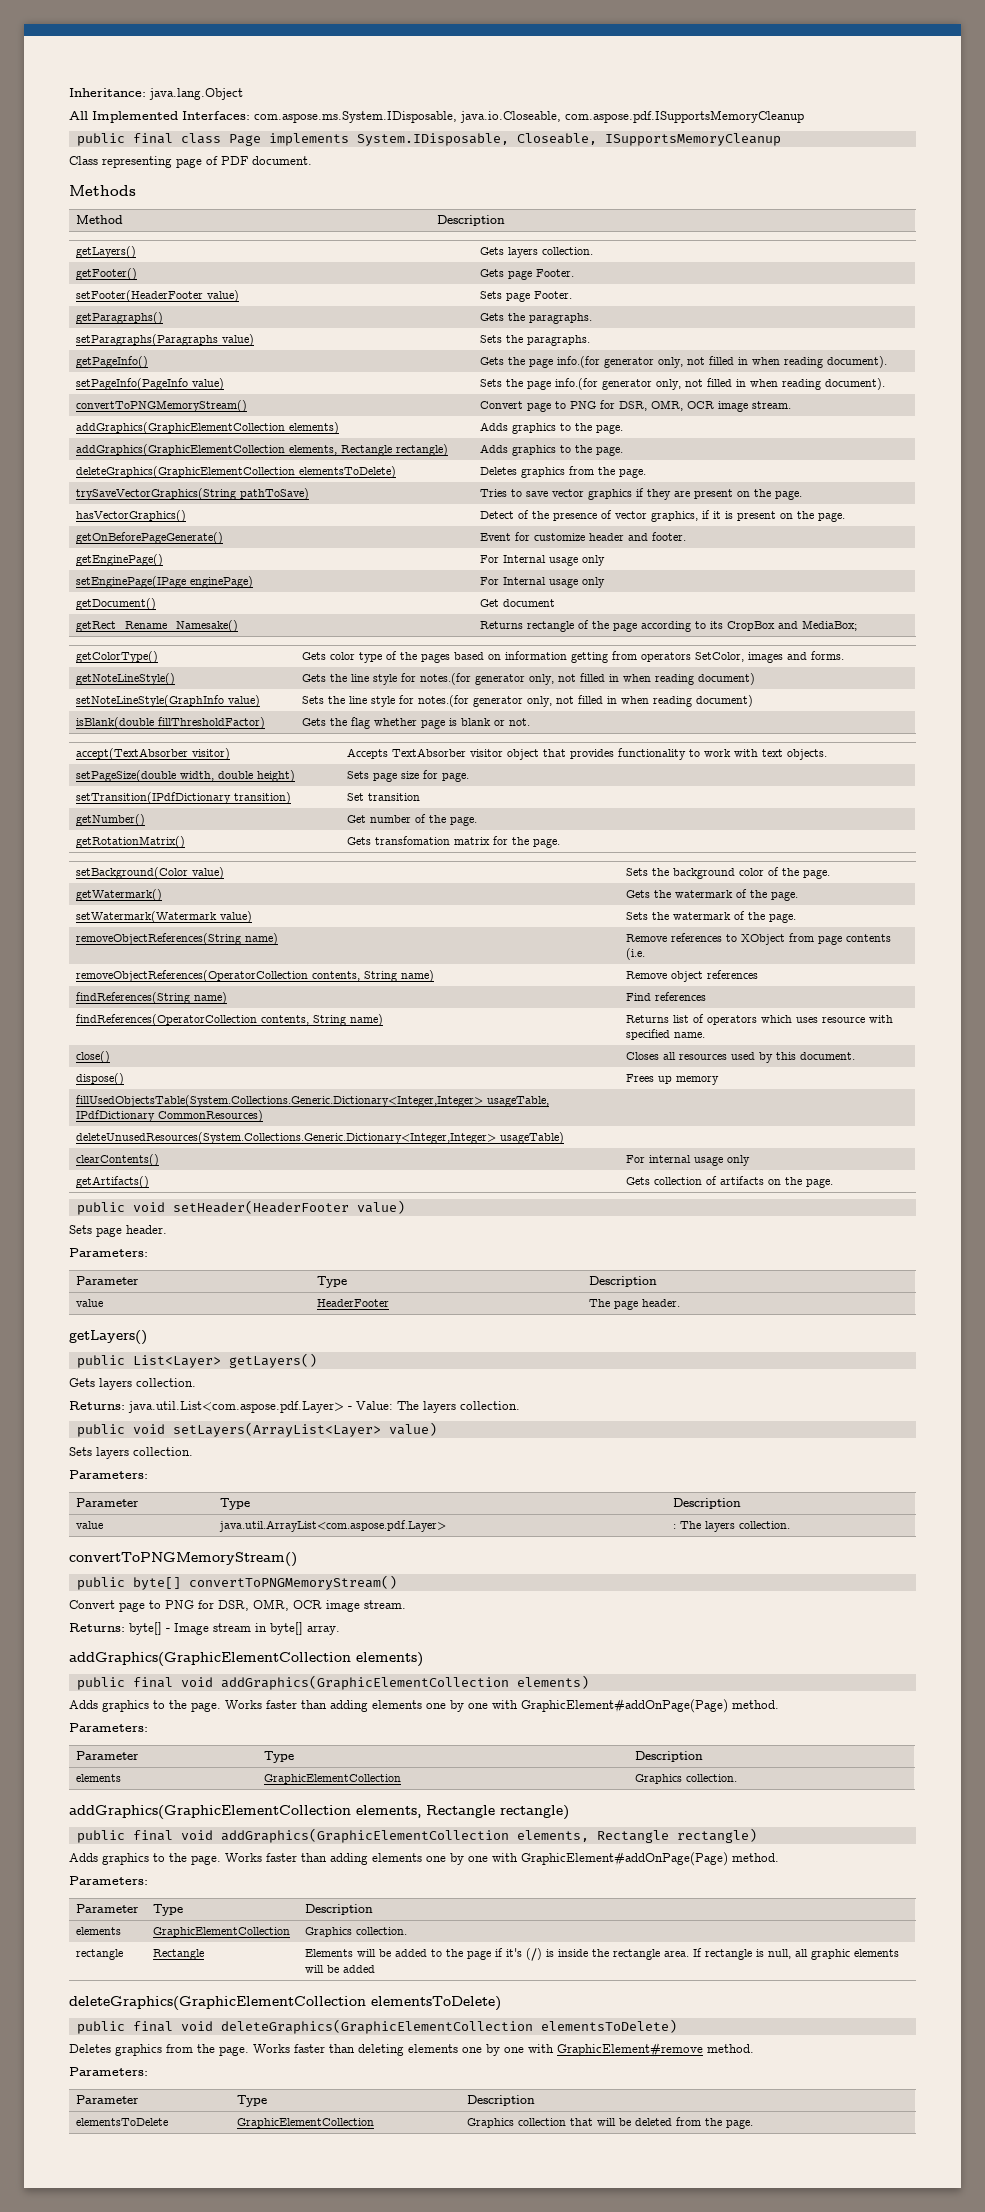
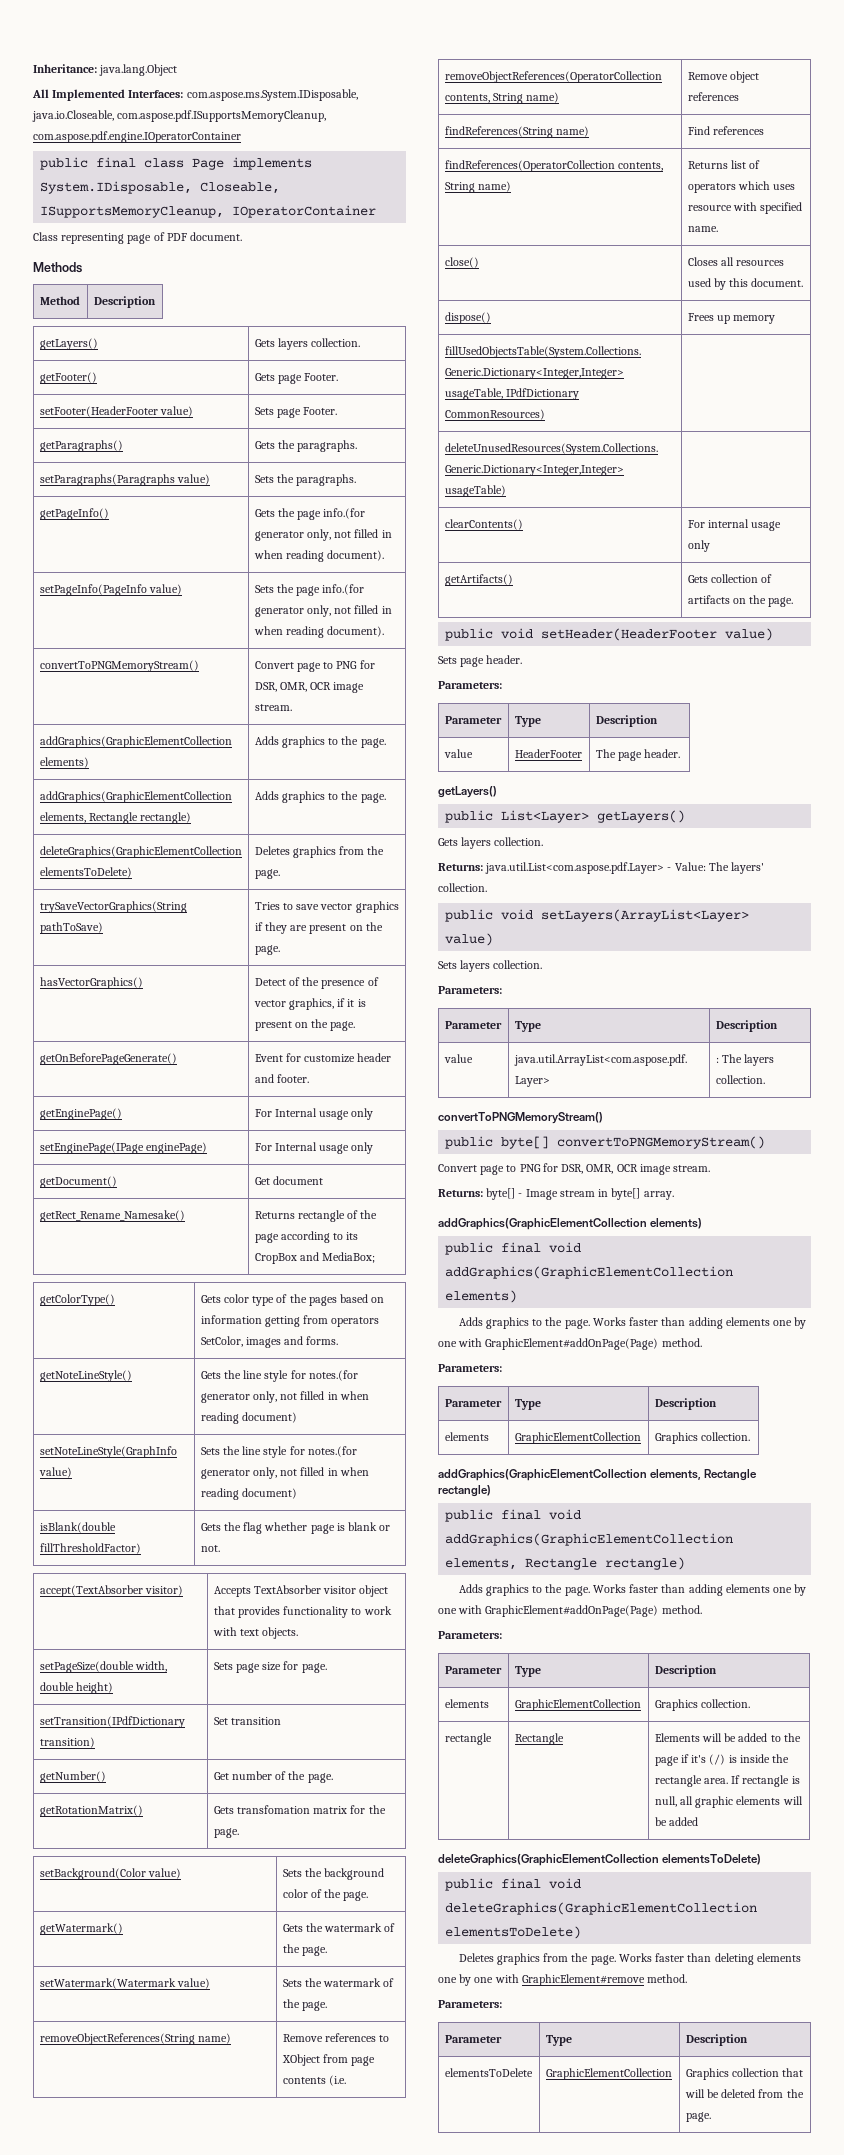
- All Implemented Interfaces: com.aspose.ms.System.IDisposable, java.io.Closeable, com.aspose.pdf.ISupportsMemoryCleanup
+ All Implemented Interfaces: com.aspose.ms.System.IDisposable, java.io.Closeable, com.aspose.pdf.ISupportsMemoryCleanup, com.aspose.pdf.engine.IOperatorContainer
- public final class Page implements System.IDisposable, Closeable, ISupportsMemoryCleanup
+ public final class Page implements System.IDisposable, Closeable, ISupportsMemoryCleanup, IOperatorContainer
- Returns: java.util.List<com.aspose.pdf.Layer> - Value: The layers collection.
+ Returns: java.util.List<com.aspose.pdf.Layer> - Value: The layers' collection.

